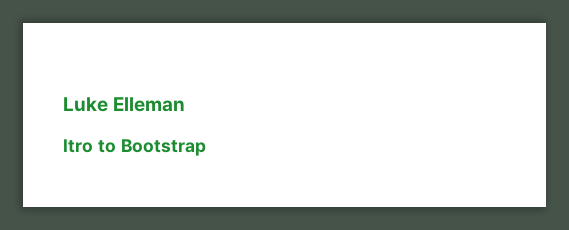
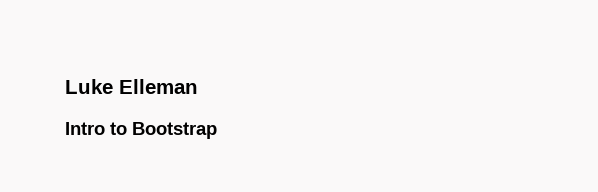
- Itro to Bootstrap
+ Intro to Bootstrap

